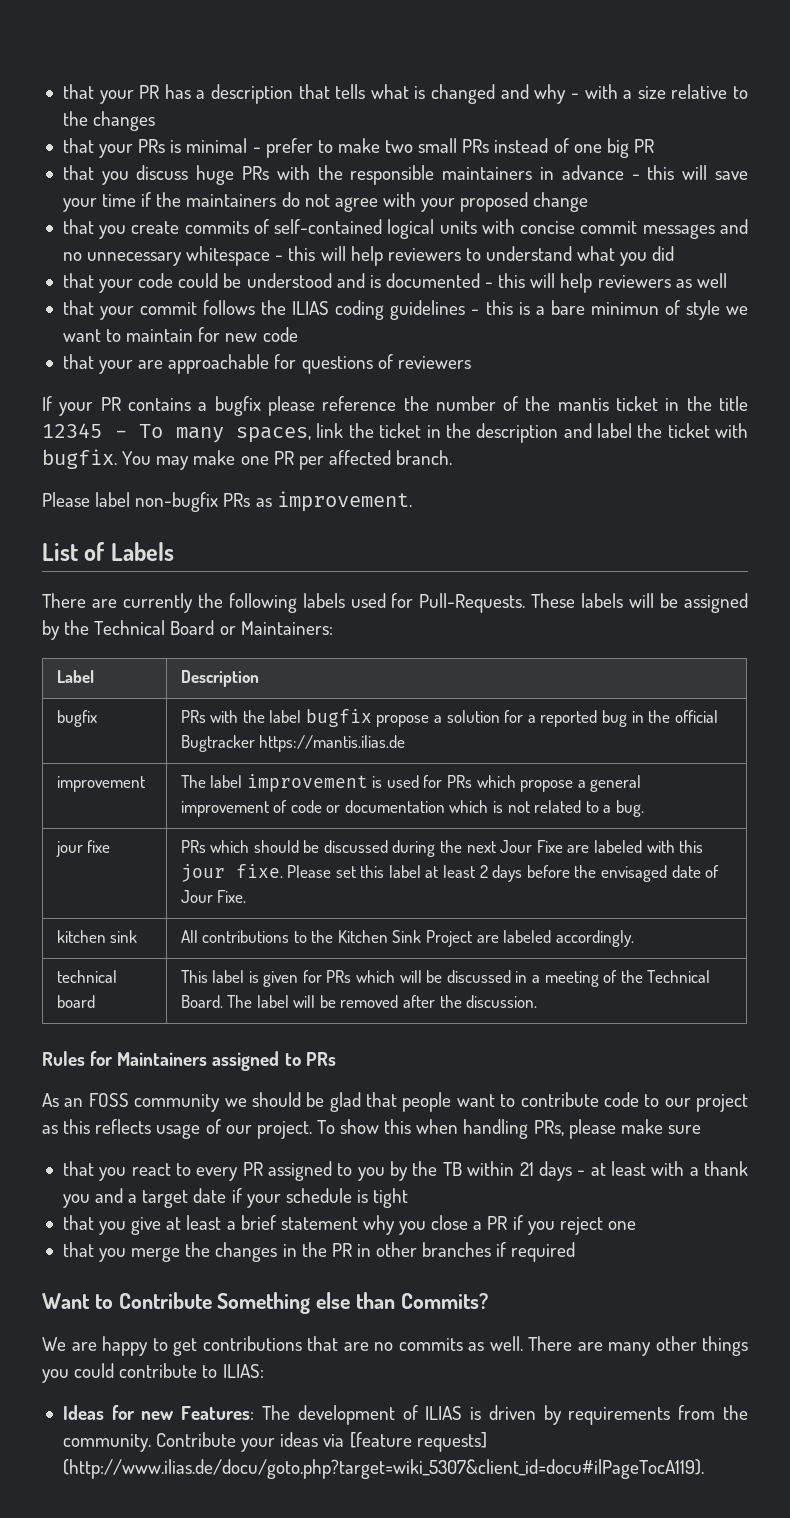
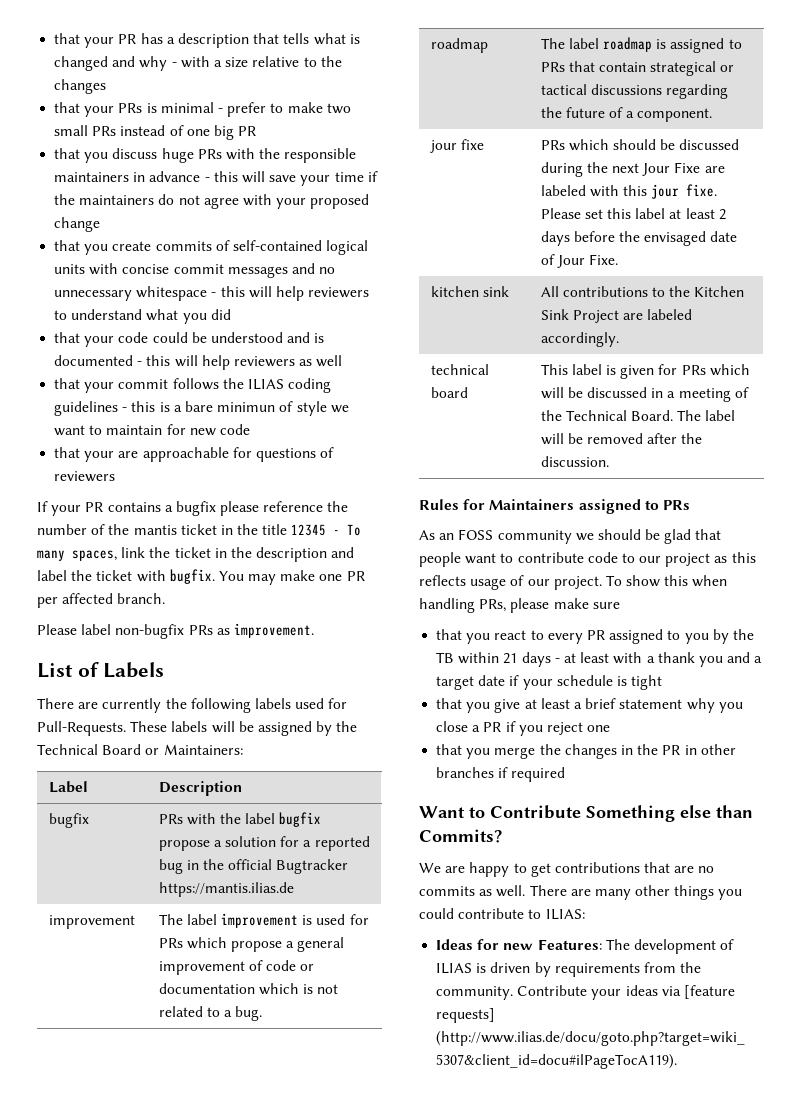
+ roadmap | The label roadmap is assigned to PRs that contain strategical or tactical discussions regarding the future of a component.

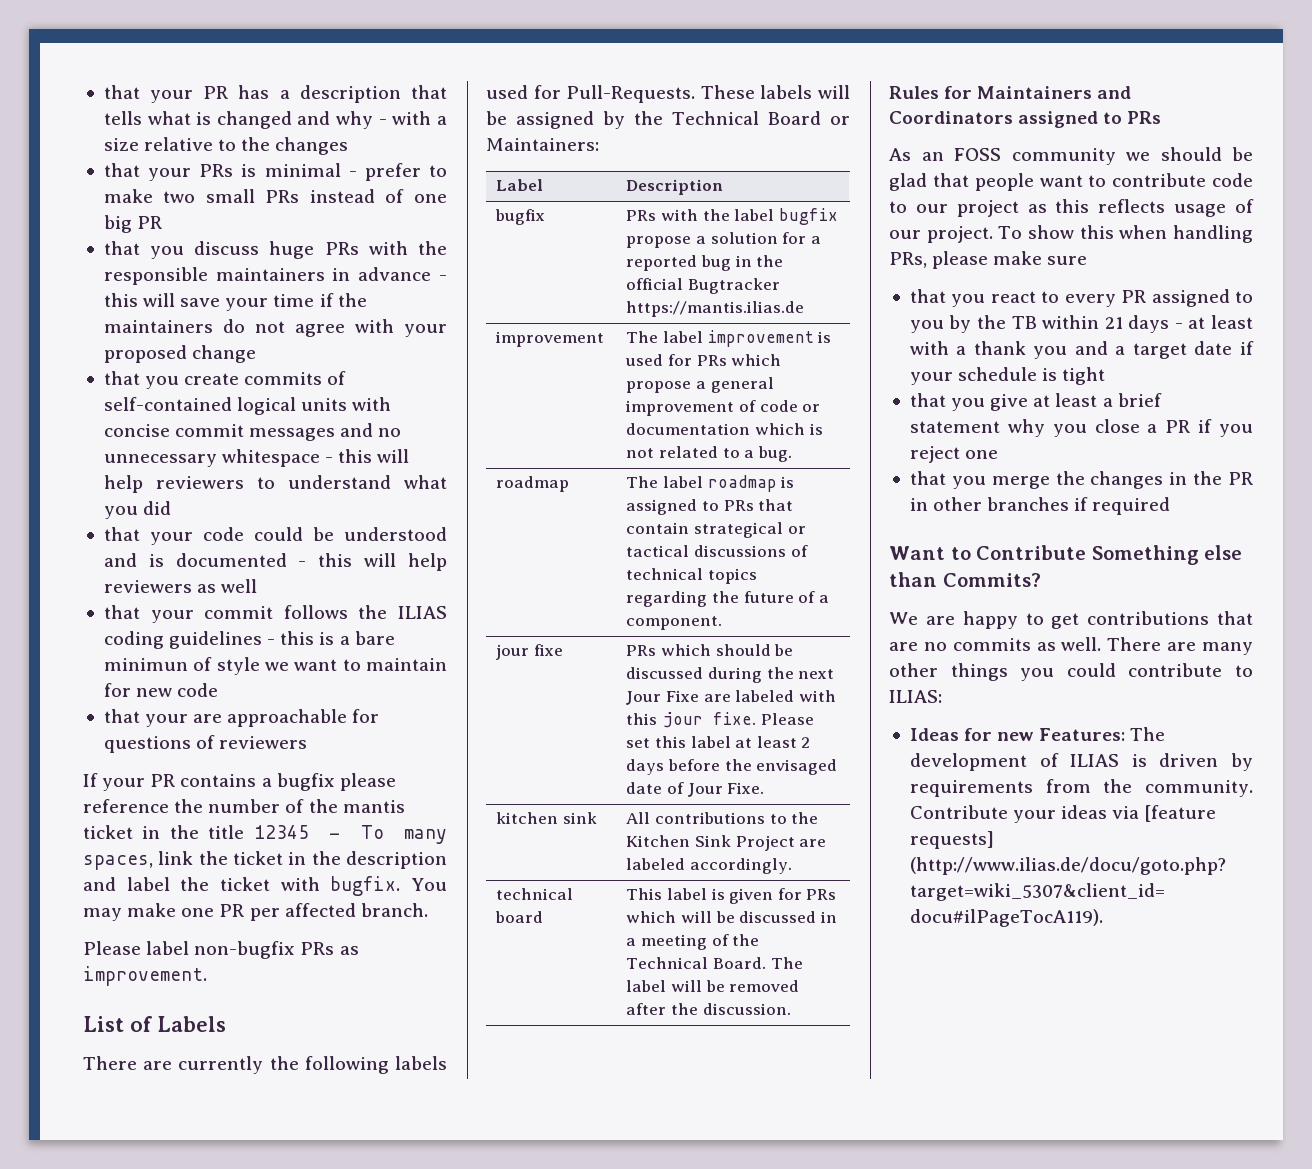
- roadmap | The label roadmap is assigned to PRs that contain strategical or tactical discussions regarding the future of a component.
+ roadmap | The label roadmap is assigned to PRs that contain strategical or tactical discussions of technical topics regarding the future of a component.
- Rules for Maintainers assigned to PRs
+ Rules for Maintainers and Coordinators assigned to PRs

